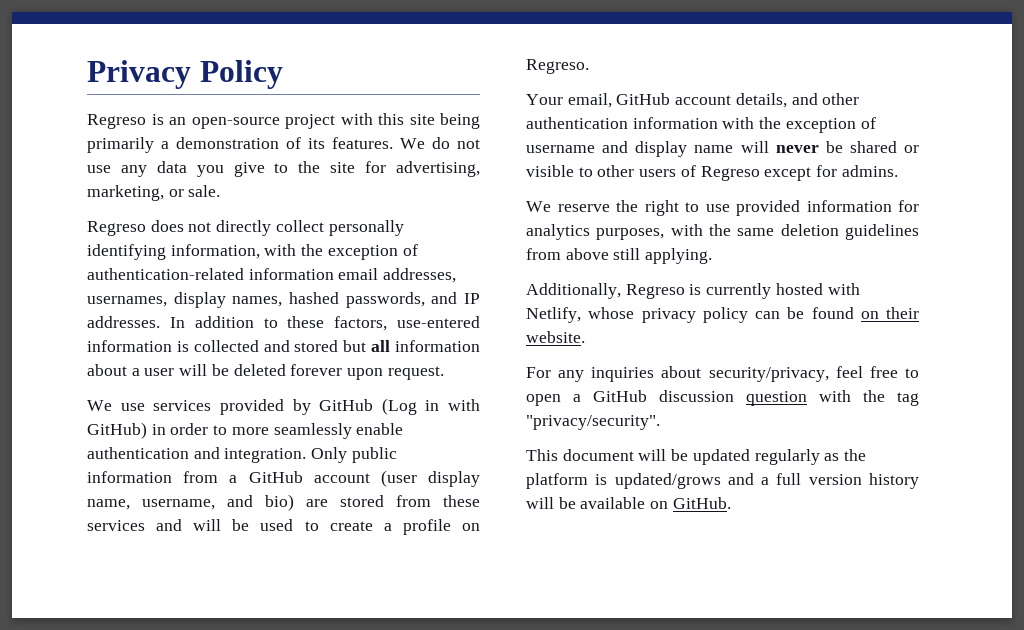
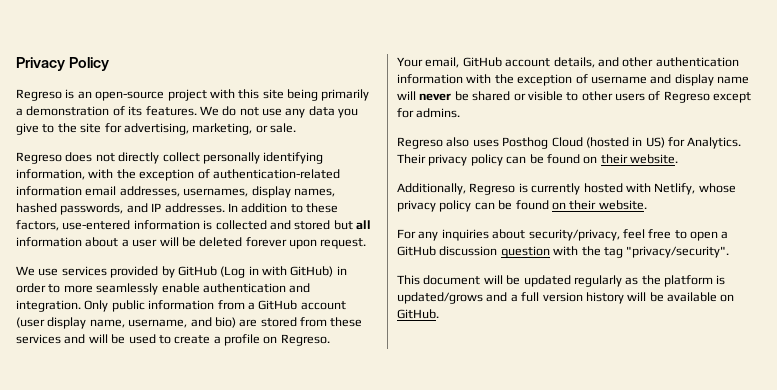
- We reserve the right to use provided information for analytics purposes, with the same deletion guidelines from above still applying.
+ Regreso also uses Posthog Cloud (hosted in US) for Analytics. Their privacy policy can be found on their website.

